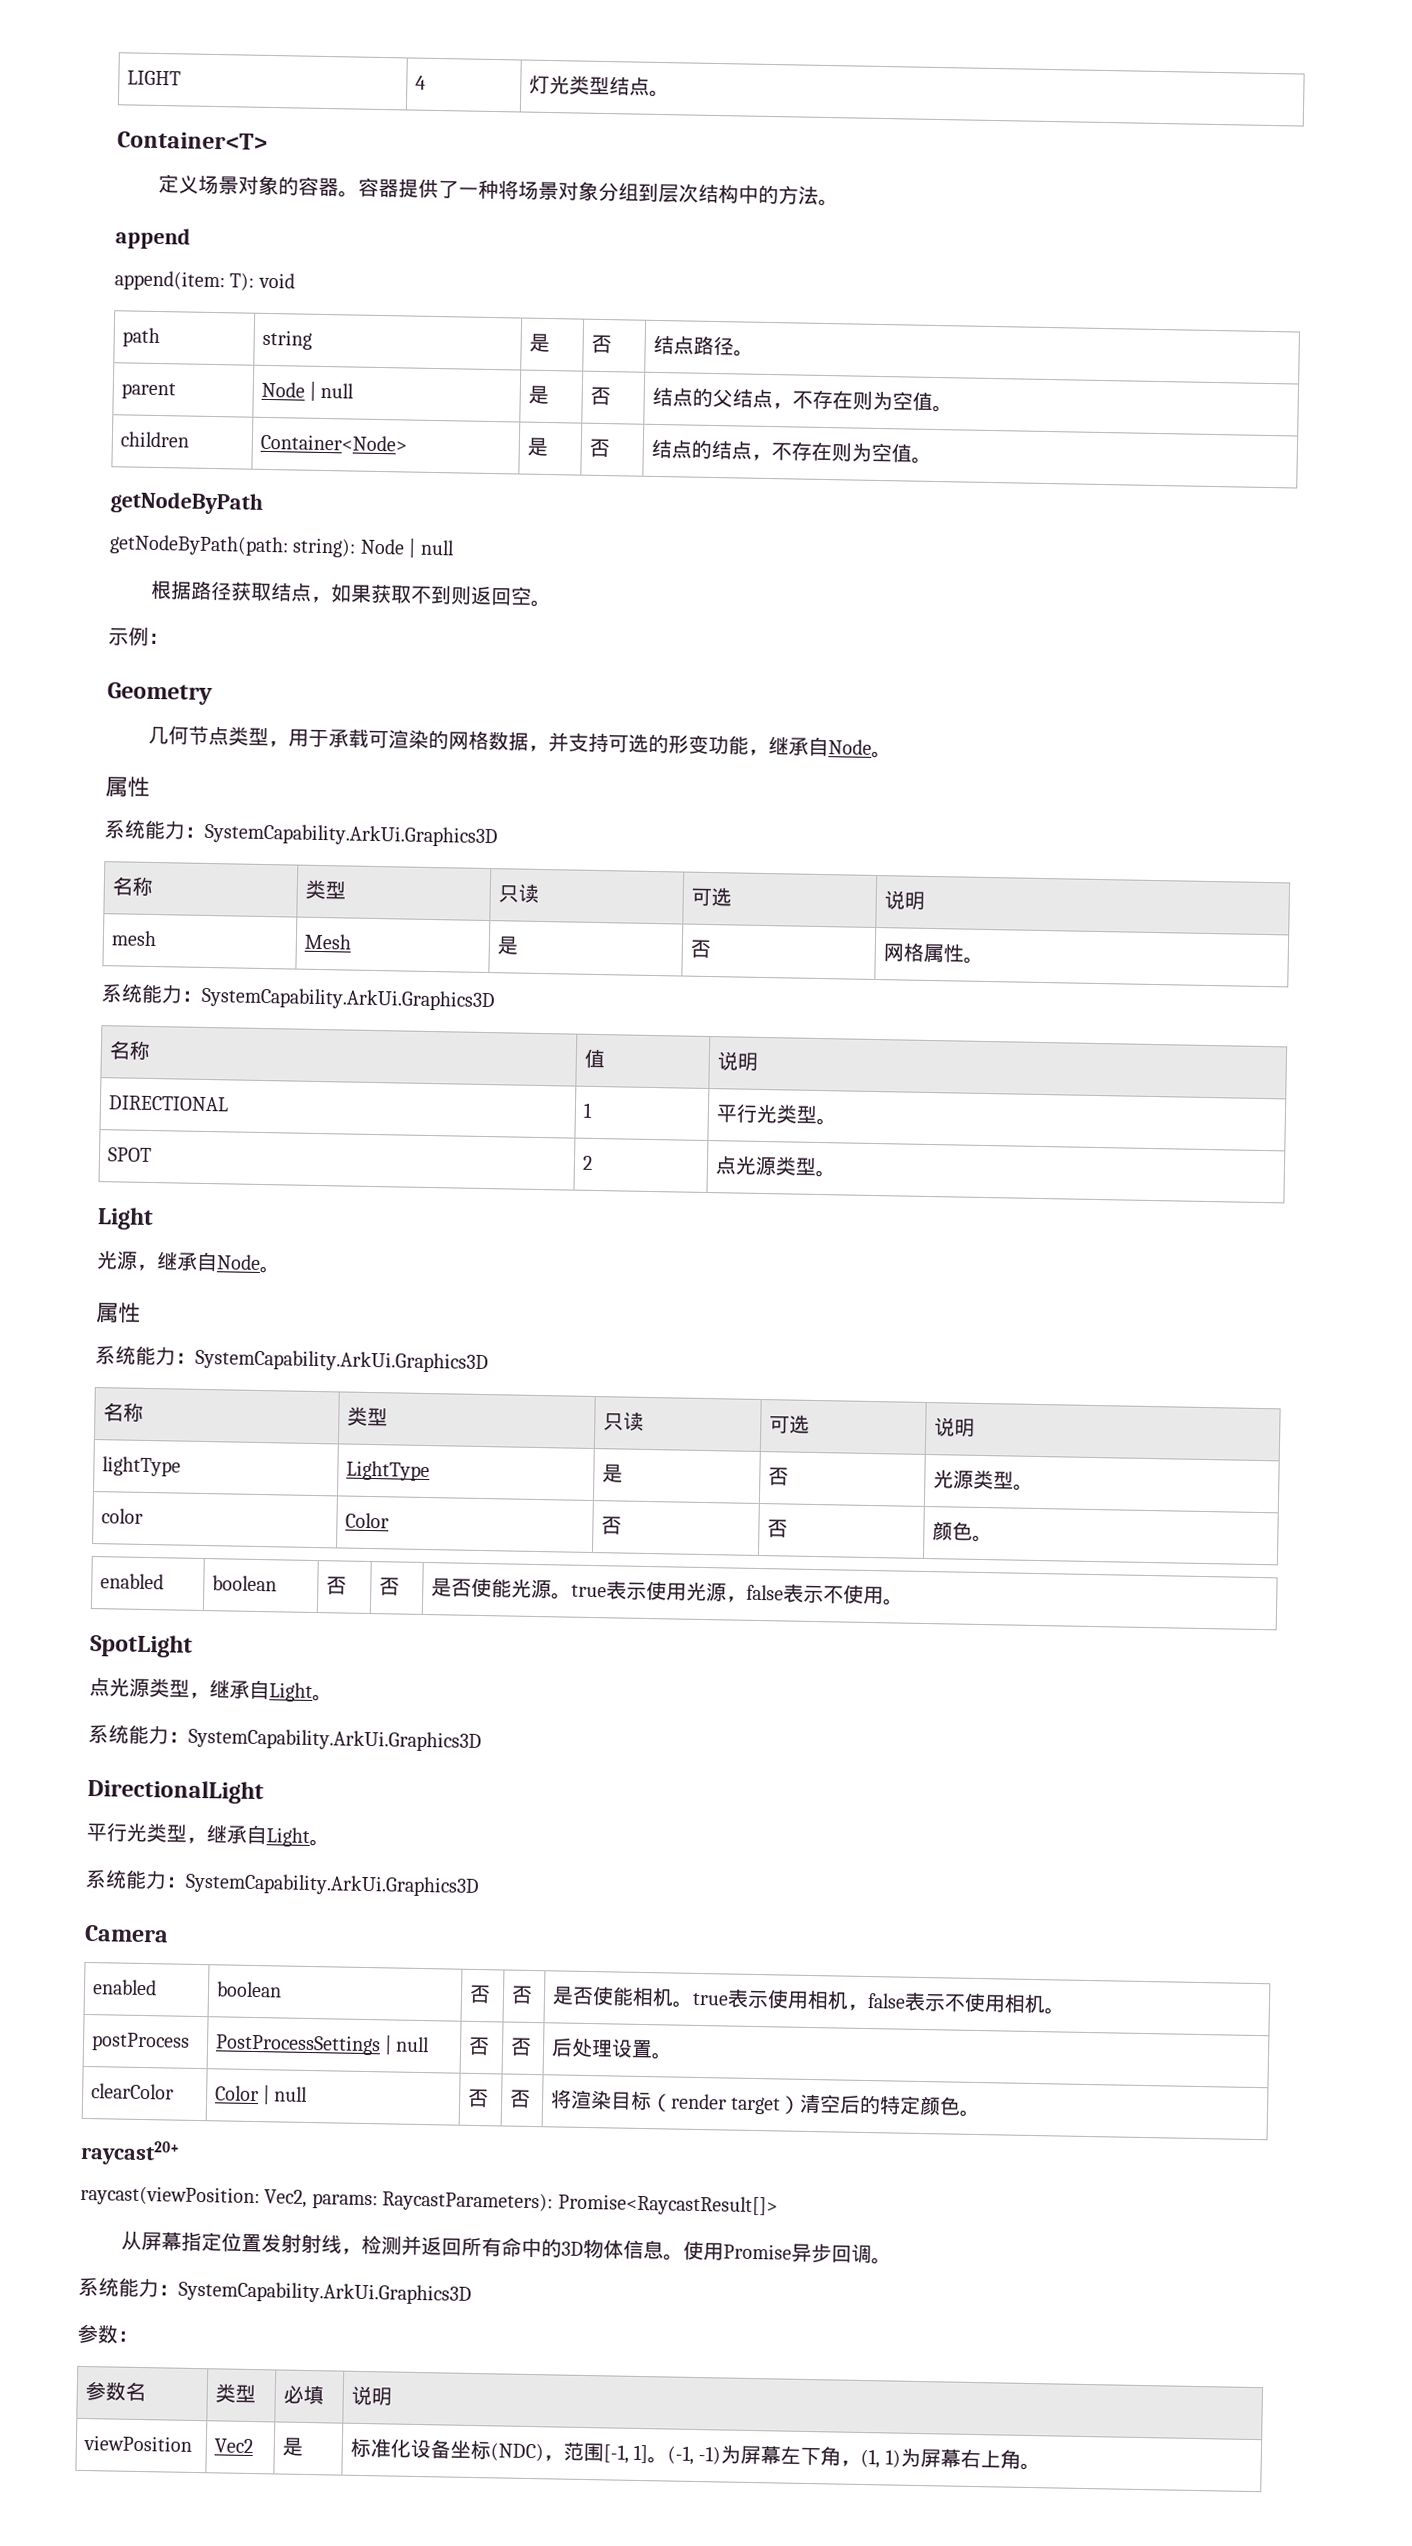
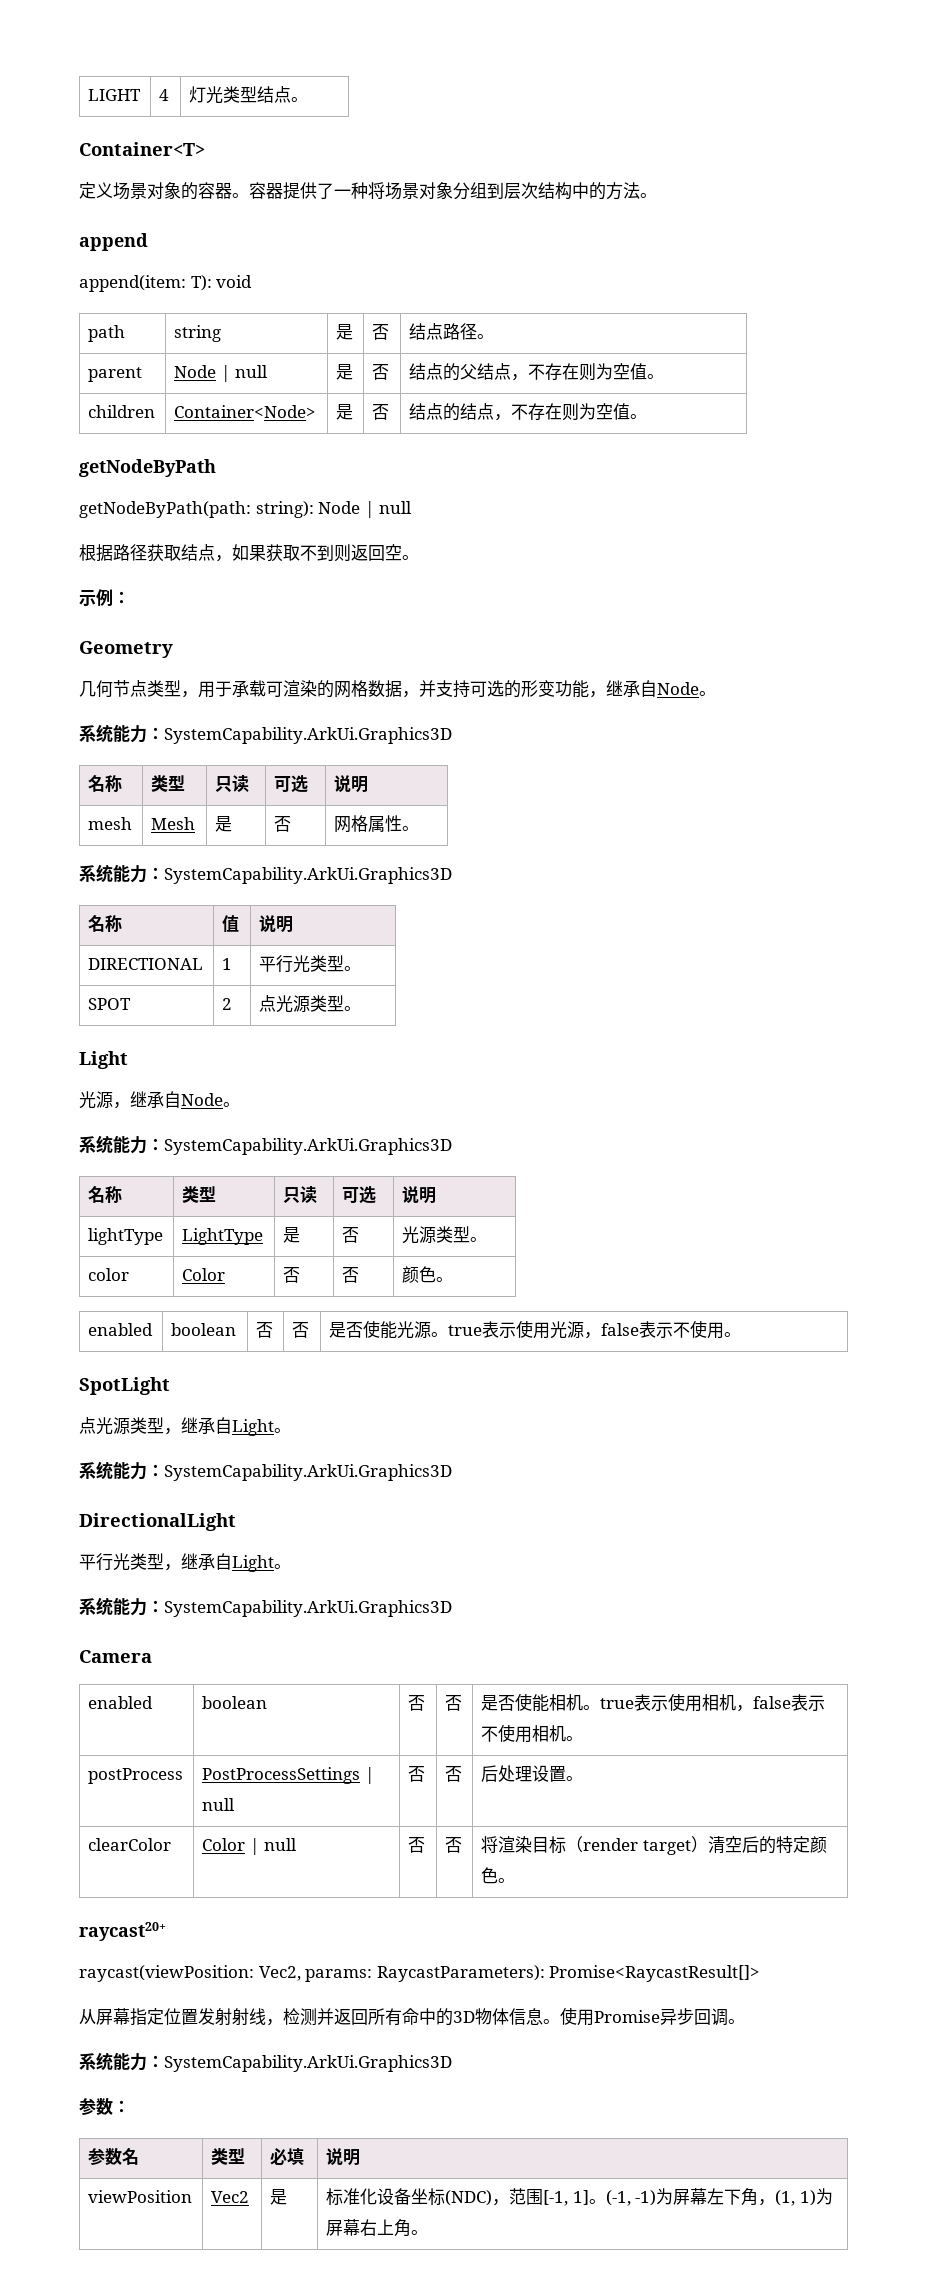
  几何节点类型，用于承载可渲染的网格数据，并支持可选的形变功能，继承自Node。
- 属性
  光源，继承自Node。
- 属性

